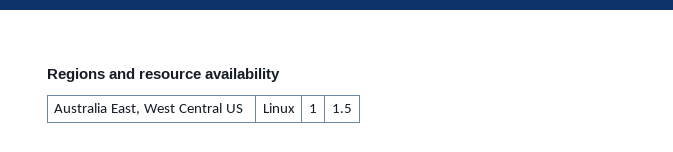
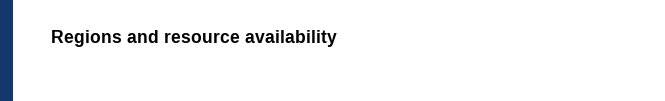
- Australia East, West Central US | Linux | 1 | 1.5

